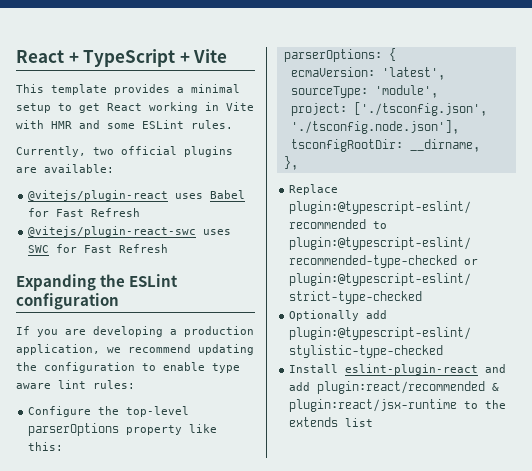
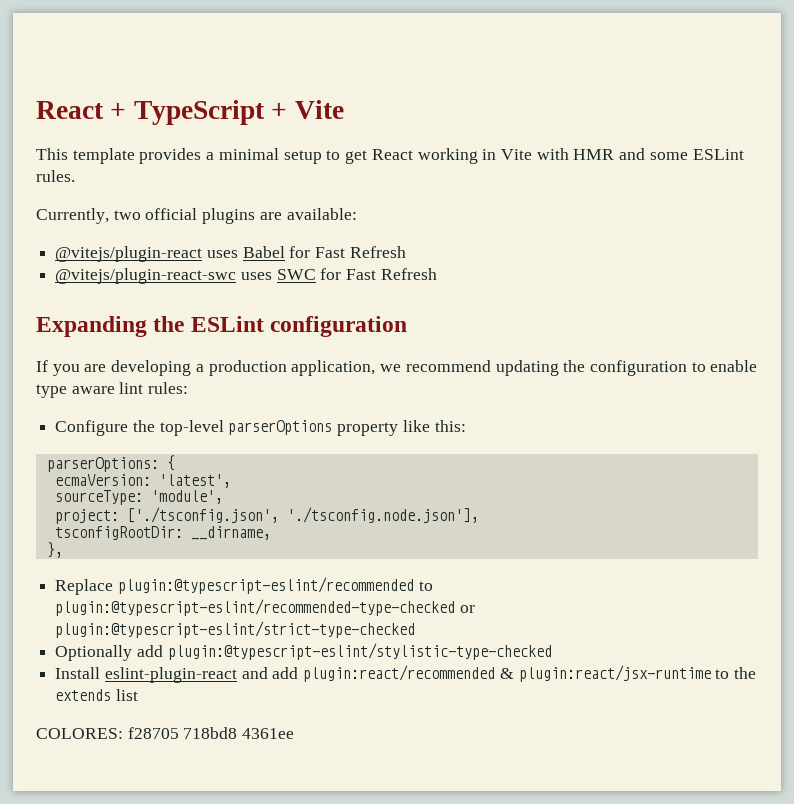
+ COLORES: f28705 718bd8 4361ee

